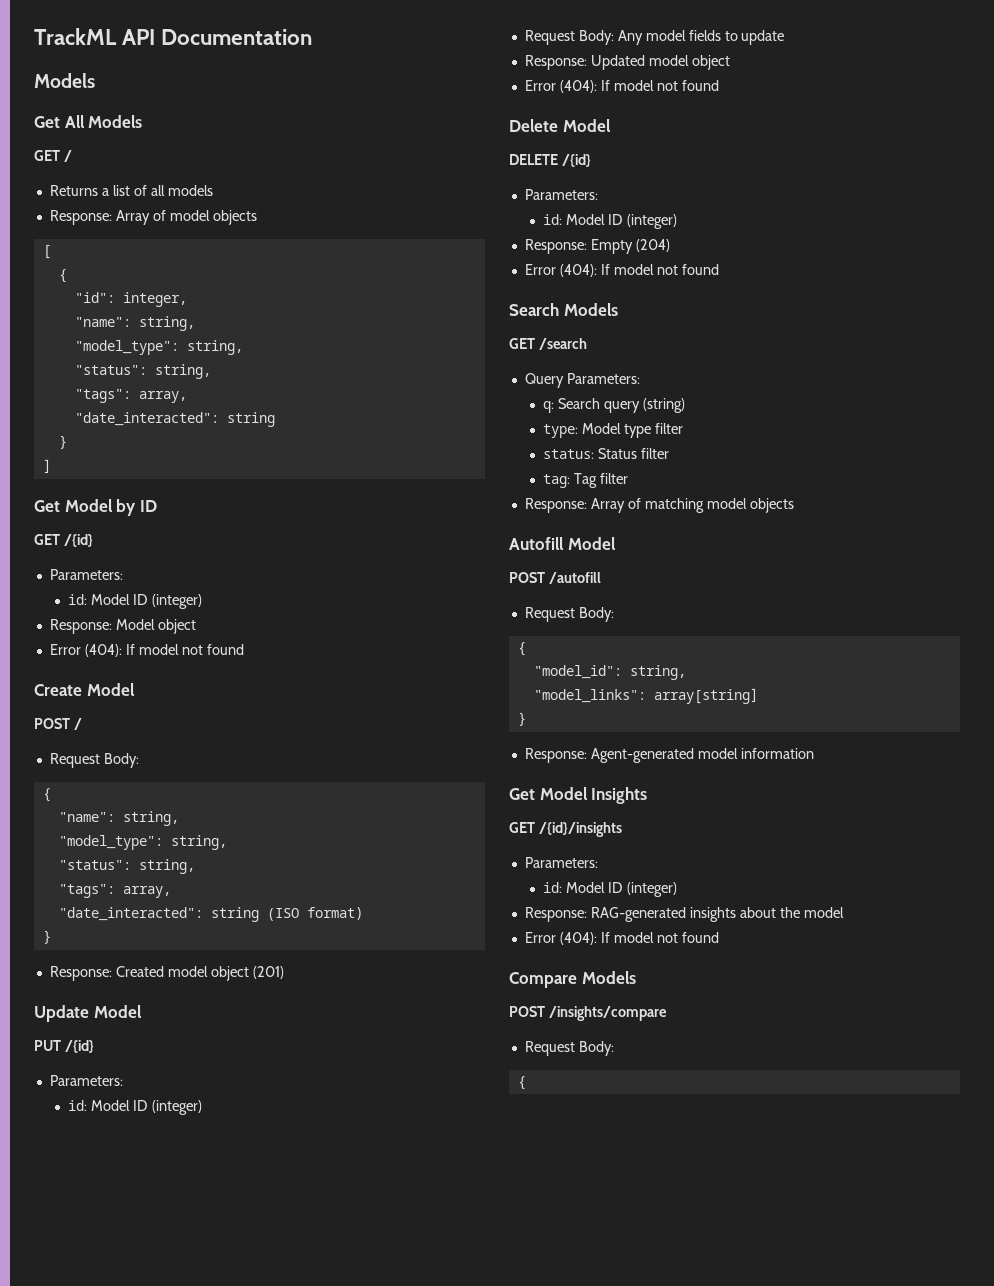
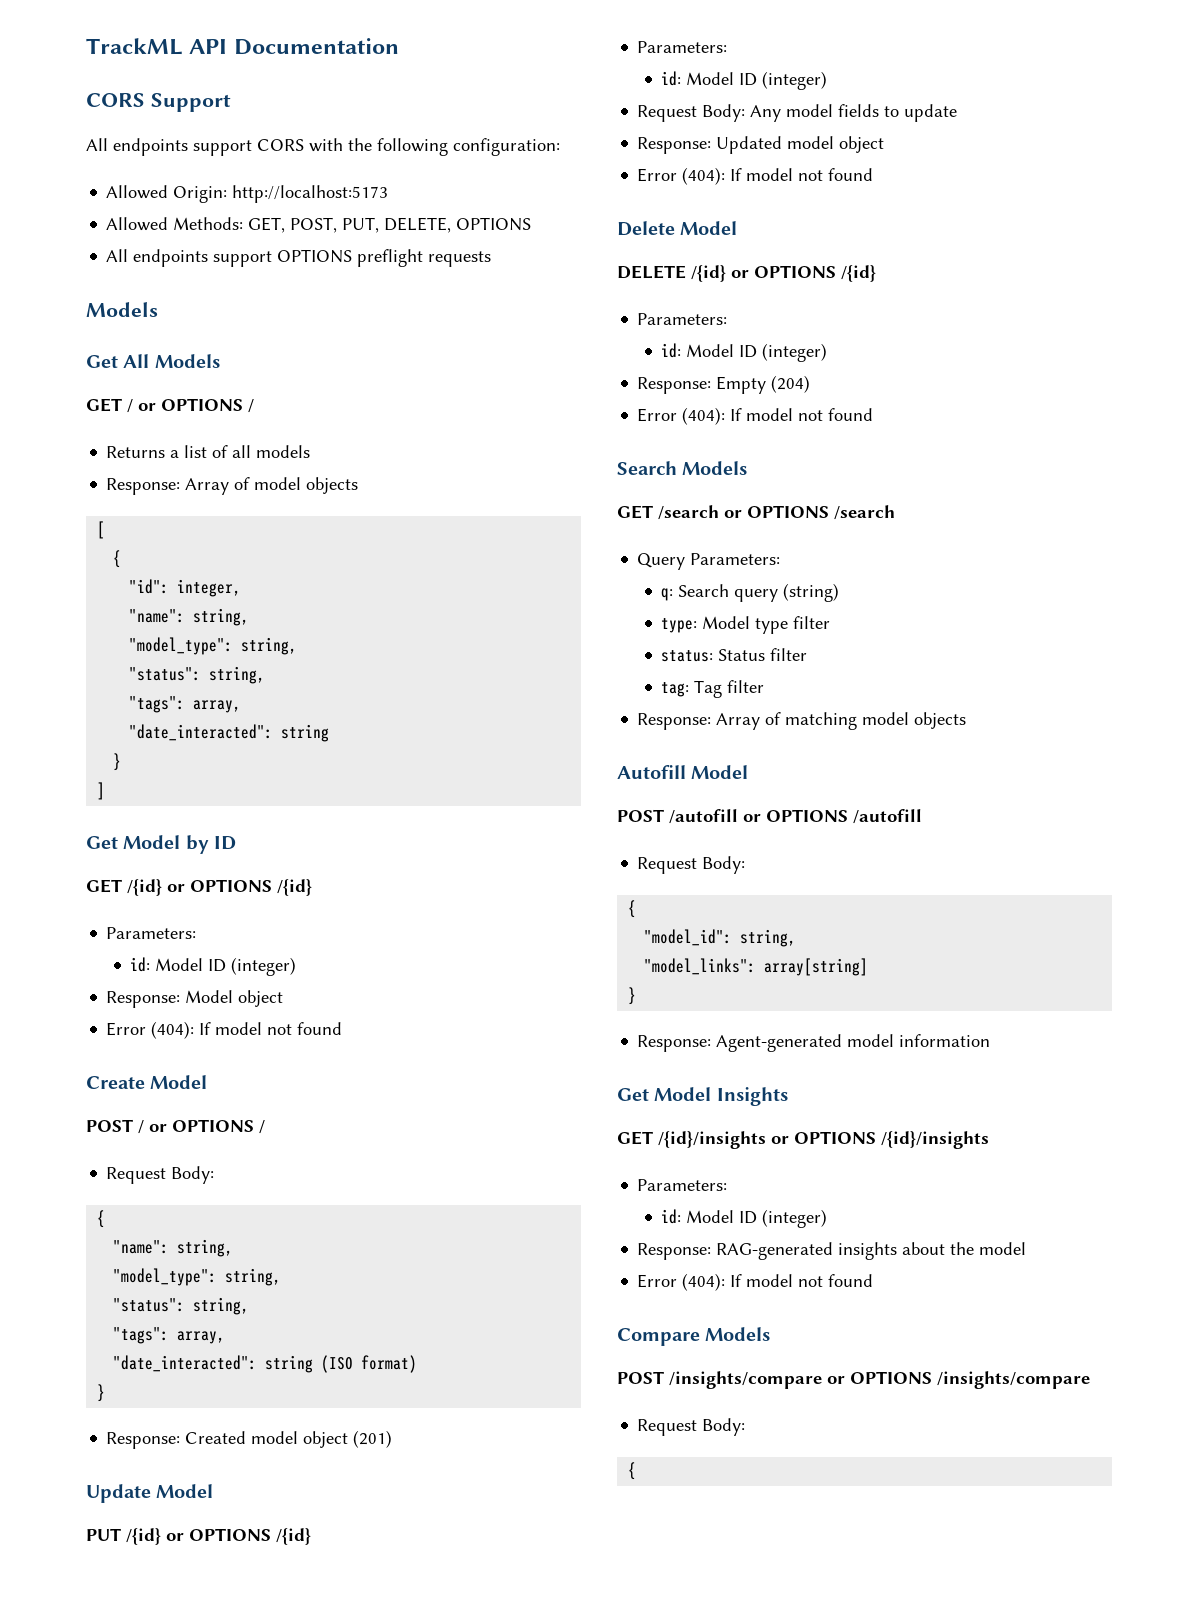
+ CORS Support
+ All endpoints support CORS with the following configuration:
+ Allowed Origin: http://localhost:5173
+ Allowed Methods: GET, POST, PUT, DELETE, OPTIONS
+ All endpoints support OPTIONS preflight requests
- GET /
+ GET / or OPTIONS /
- GET /{id}
+ GET /{id} or OPTIONS /{id}
- POST /
+ POST / or OPTIONS /
- PUT /{id}
+ PUT /{id} or OPTIONS /{id}
- DELETE /{id}
+ DELETE /{id} or OPTIONS /{id}
- GET /search
+ GET /search or OPTIONS /search
- POST /autofill
+ POST /autofill or OPTIONS /autofill
- GET /{id}/insights
+ GET /{id}/insights or OPTIONS /{id}/insights
- POST /insights/compare
+ POST /insights/compare or OPTIONS /insights/compare

